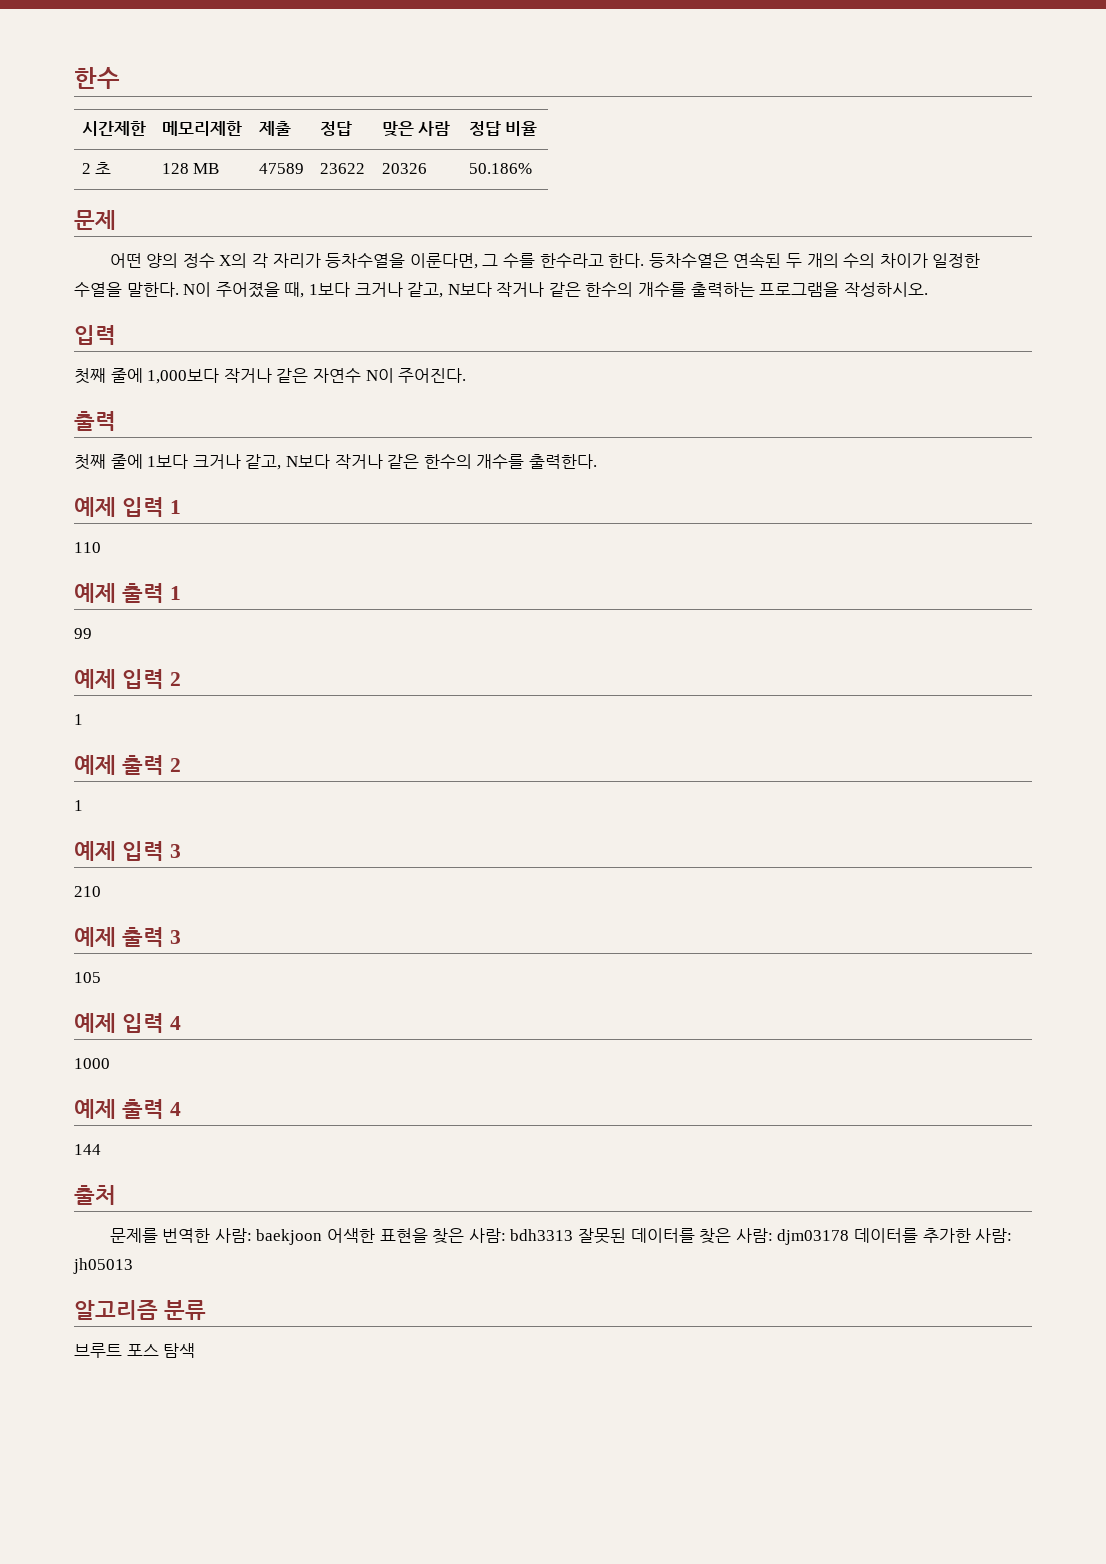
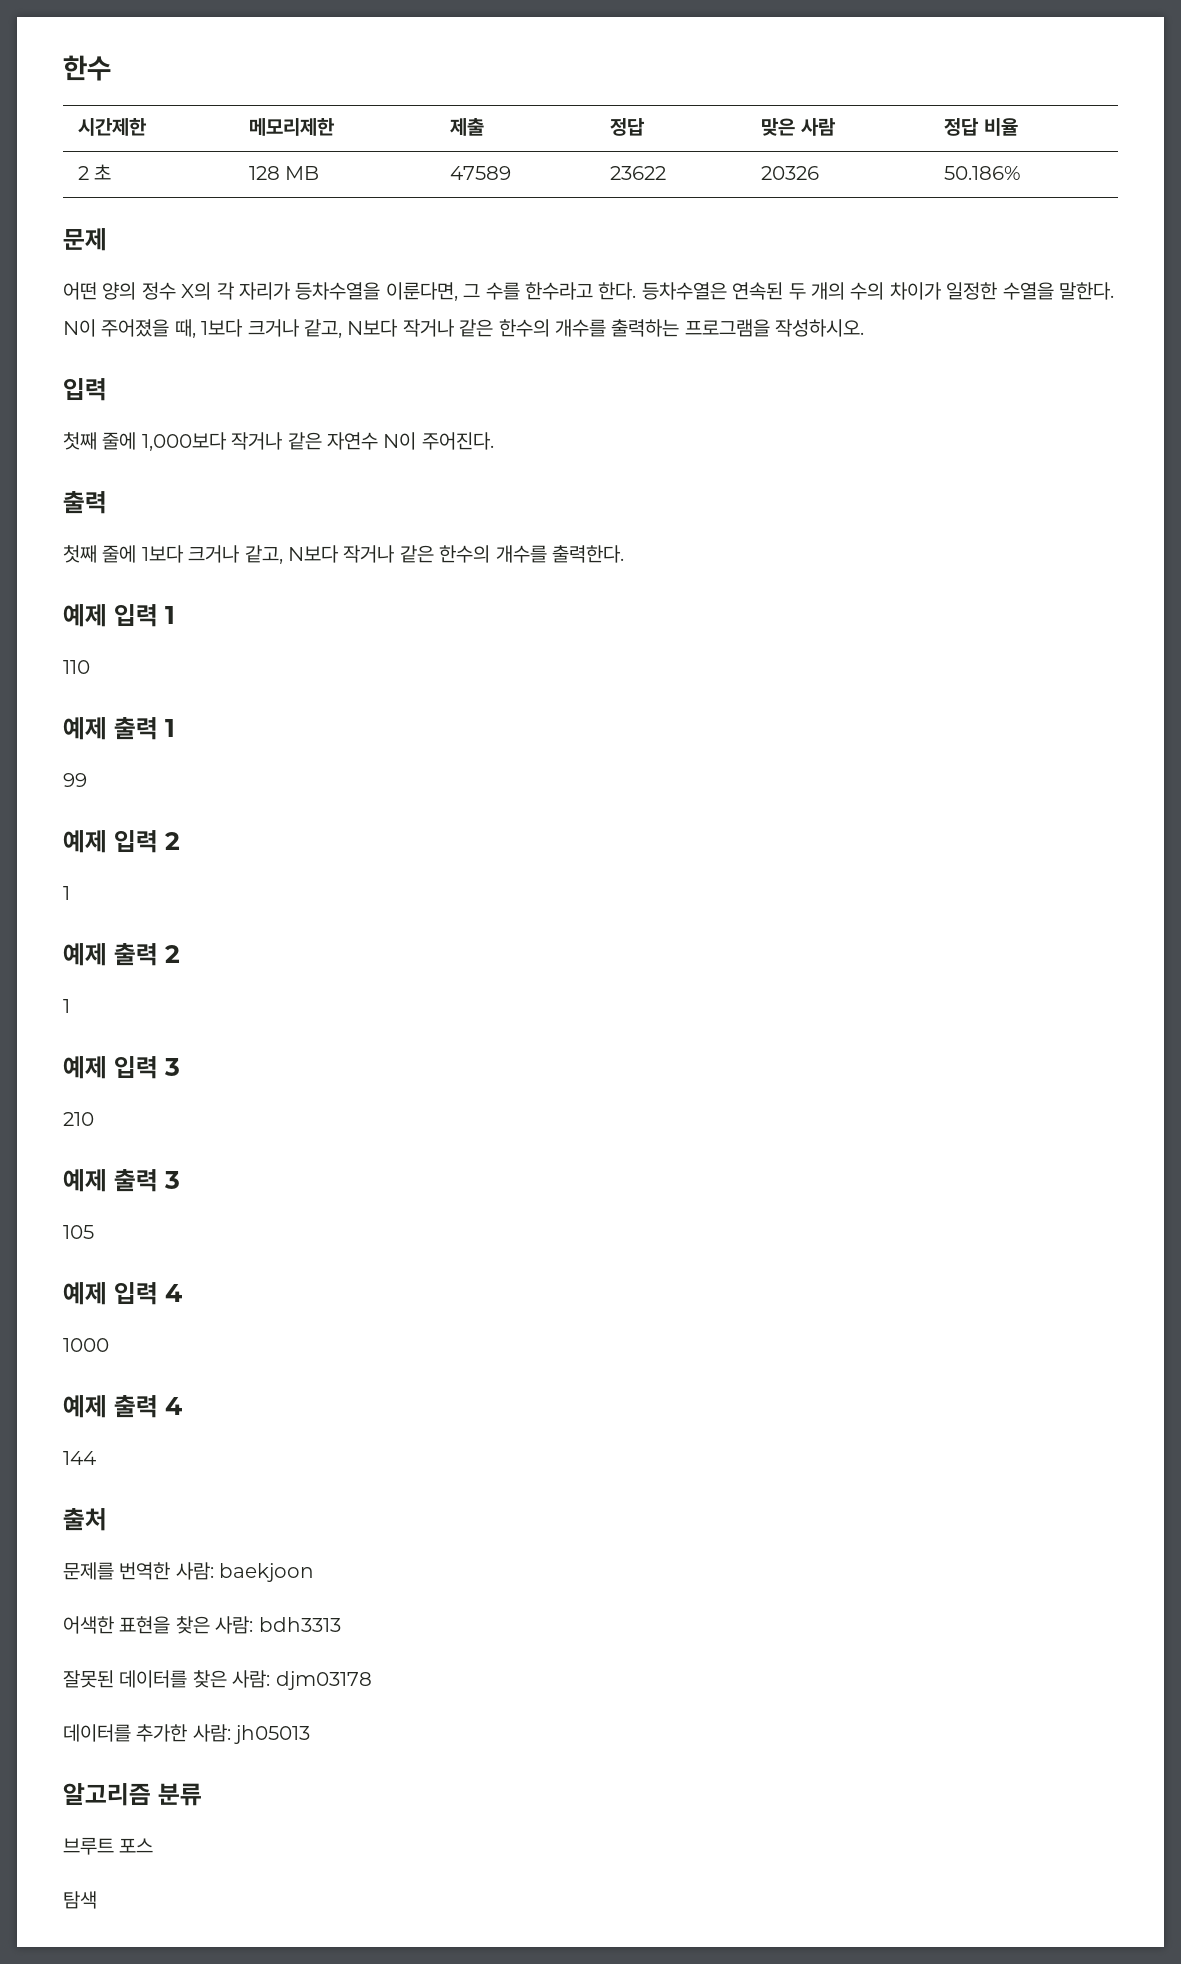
- 문제를 번역한 사람: baekjoon 어색한 표현을 찾은 사람: bdh3313 잘못된 데이터를 찾은 사람: djm03178 데이터를 추가한 사람: jh05013
+ 문제를 번역한 사람: baekjoon
+ 어색한 표현을 찾은 사람: bdh3313
+ 잘못된 데이터를 찾은 사람: djm03178
+ 데이터를 추가한 사람: jh05013
- 브루트 포스 탐색
+ 브루트 포스
+ 탐색

